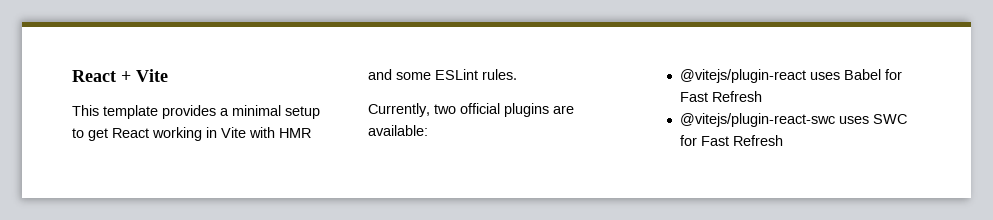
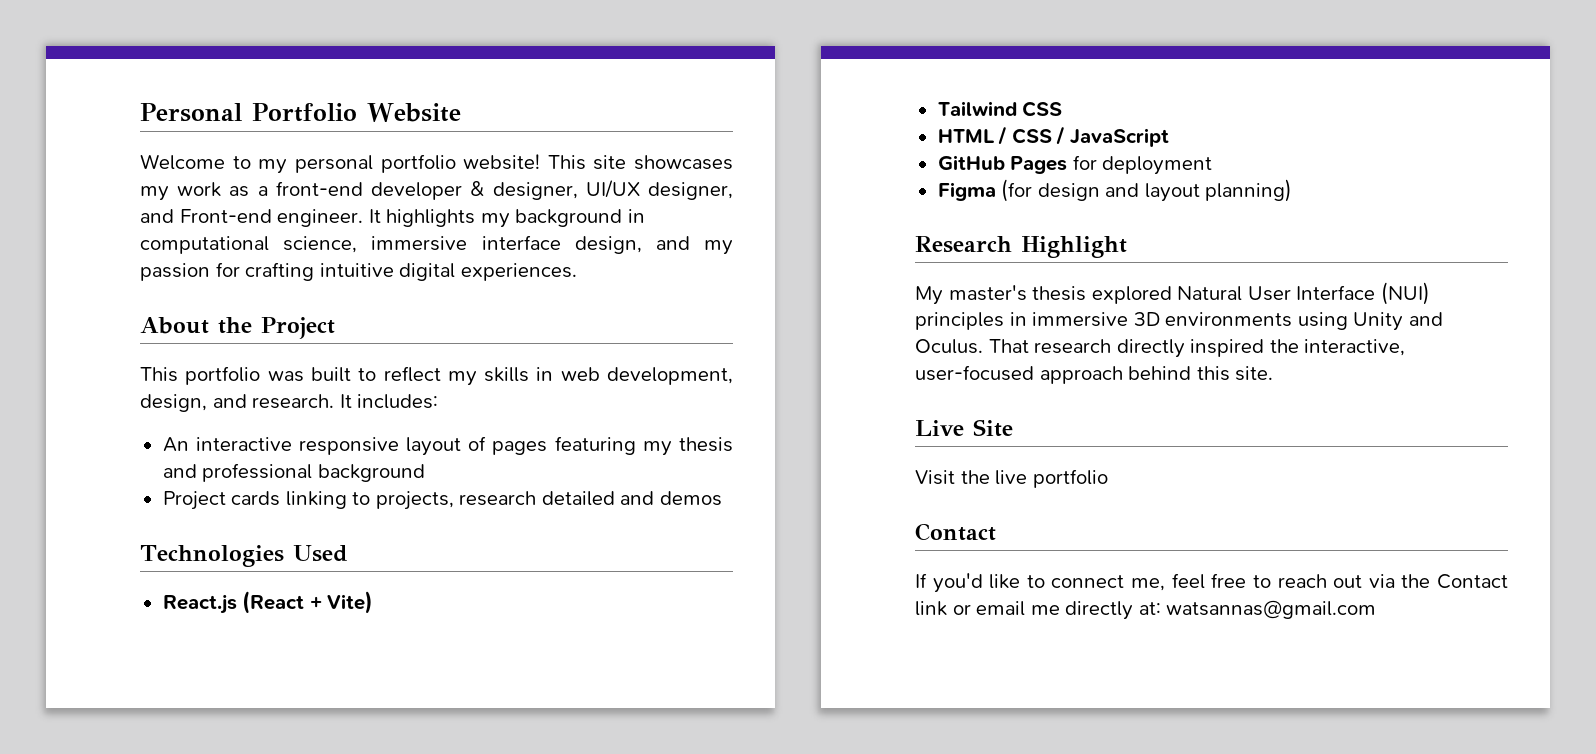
- React + Vite
- This template provides a minimal setup to get React working in Vite with HMR and some ESLint rules.
- Currently, two official plugins are available:
- @vitejs/plugin-react uses Babel for Fast Refresh
- @vitejs/plugin-react-swc uses SWC for Fast Refresh
+ Personal Portfolio Website
+ Welcome to my personal portfolio website! This site showcases my work as a front-end developer & designer, UI/UX designer, and Front-end engineer. It highlights my background in computational science, immersive interface design, and my passion for crafting intuitive digital experiences.
+ About the Project
+ This portfolio was built to reflect my skills in web development, design, and research. It includes:
+ An interactive responsive layout of pages featuring my thesis and professional background
+ Project cards linking to projects, research detailed and demos
+ Technologies Used
+ React.js (React + Vite)
+ Tailwind CSS
+ HTML / CSS / JavaScript
+ GitHub Pages for deployment
+ Figma (for design and layout planning)
+ Research Highlight
+ My master's thesis explored Natural User Interface (NUI) principles in immersive 3D environments using Unity and Oculus. That research directly inspired the interactive, user-focused approach behind this site.
+ Live Site
+ Visit the live portfolio
+ Contact
+ If you'd like to connect me, feel free to reach out via the Contact link or email me directly at: watsannas@gmail.com

